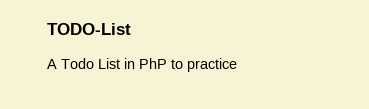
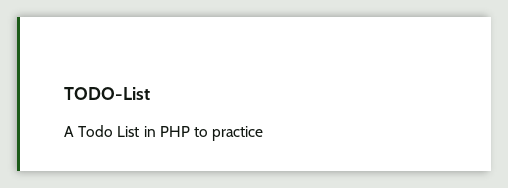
- A Todo List in PhP to practice
+ A Todo List in PHP to practice

